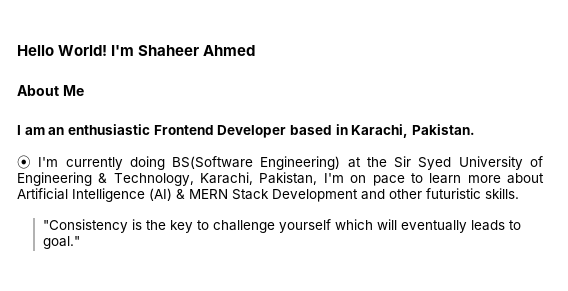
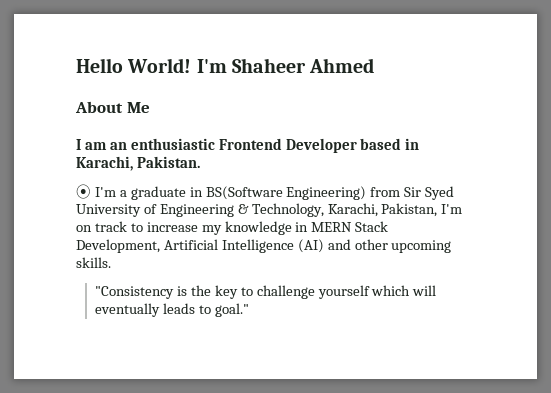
- ⦿ I'm currently doing BS(Software Engineering) at the Sir Syed University of Engineering & Technology, Karachi, Pakistan, I'm on pace to learn more about Artificial Intelligence (AI) & MERN Stack Development and other futuristic skills.
+ ⦿ I'm a graduate in BS(Software Engineering) from Sir Syed University of Engineering & Technology, Karachi, Pakistan, I'm on track to increase my knowledge in MERN Stack Development, Artificial Intelligence (AI) and other upcoming skills.

